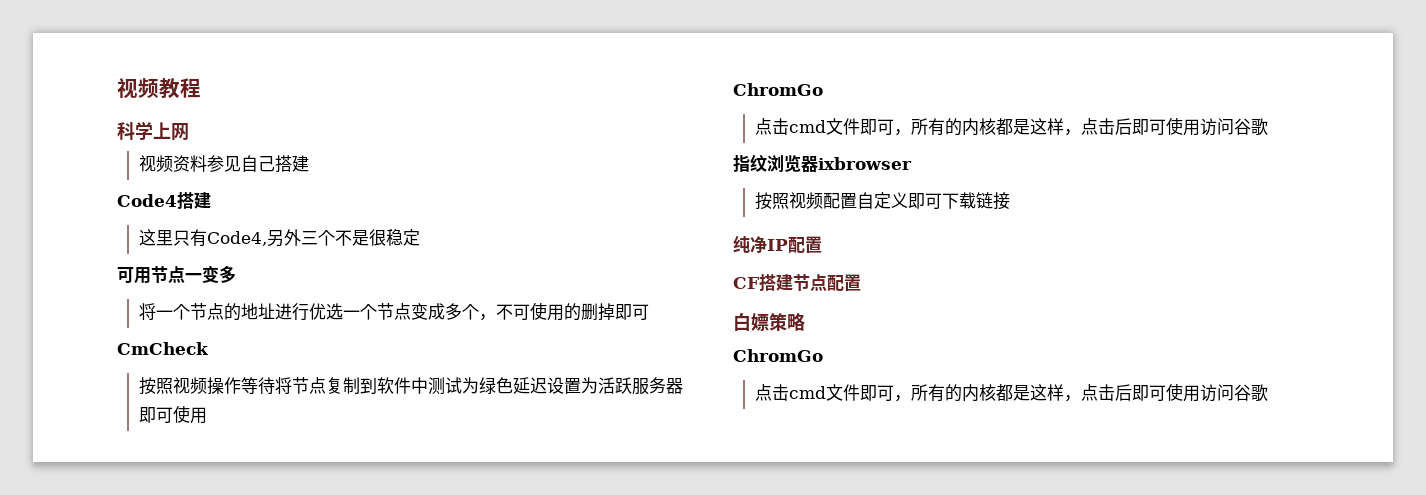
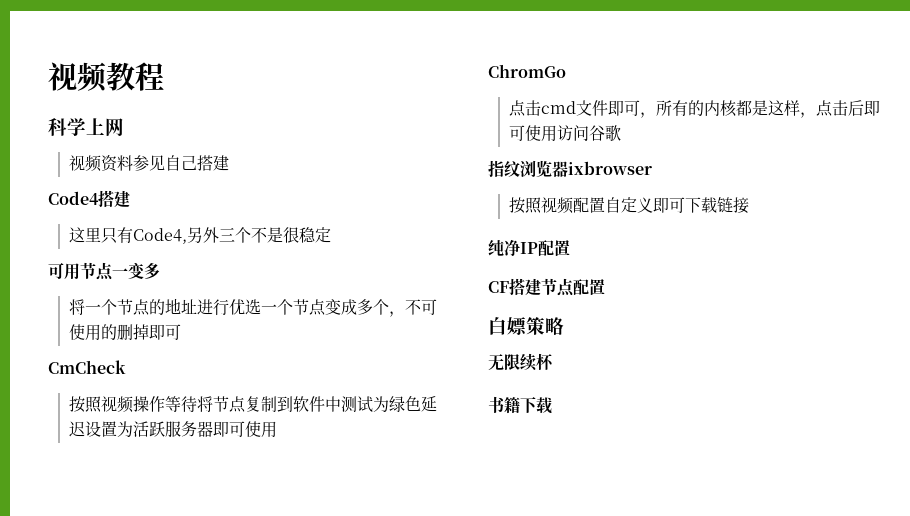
  白嫖策略
- ChromGo
- 点击cmd文件即可，所有的内核都是这样，点击后即可使用访问谷歌
+ 无限续杯
+ 书籍下载

